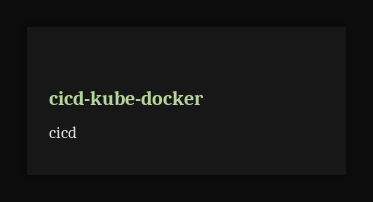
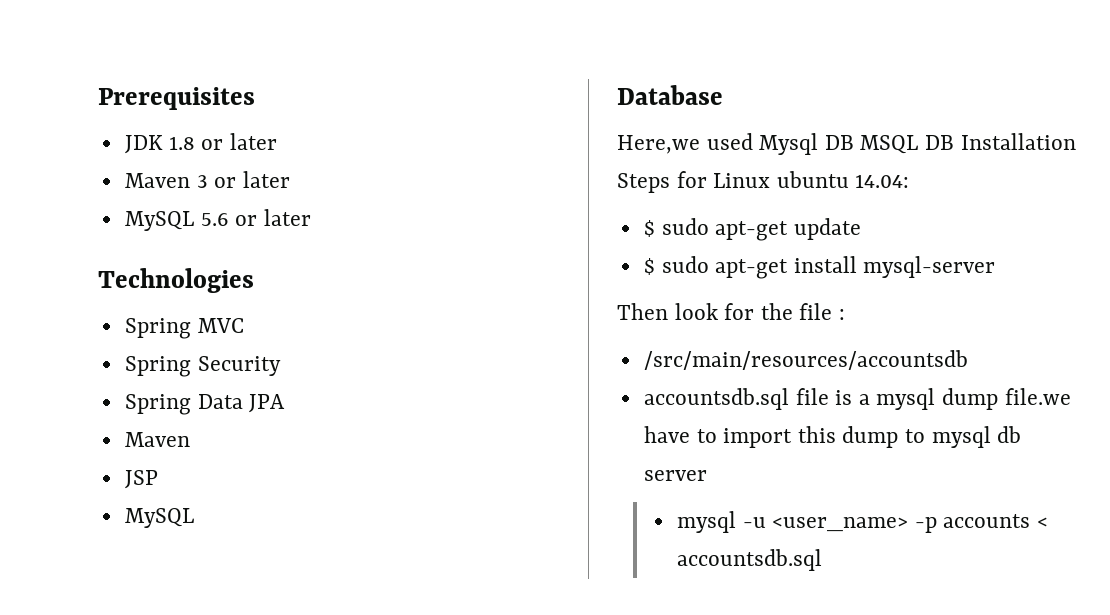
- cicd-kube-docker
- cicd
+ Prerequisites
+ JDK 1.8 or later
+ Maven 3 or later
+ MySQL 5.6 or later
+ Technologies
+ Spring MVC
+ Spring Security
+ Spring Data JPA
+ Maven
+ JSP
+ MySQL
+ Database
+ Here,we used Mysql DB MSQL DB Installation Steps for Linux ubuntu 14.04:
+ $ sudo apt-get update
+ $ sudo apt-get install mysql-server
+ Then look for the file :
+ /src/main/resources/accountsdb
+ accountsdb.sql file is a mysql dump file.we have to import this dump to mysql db server
+ mysql -u <user_name> -p accounts < accountsdb.sql

